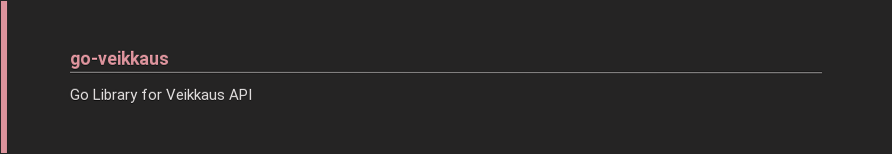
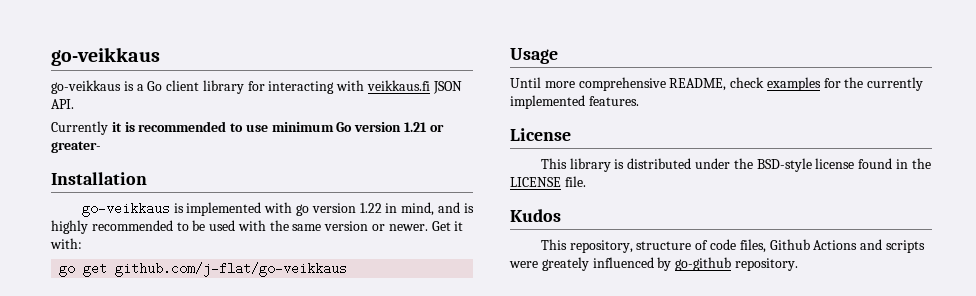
- Go Library for Veikkaus API
+ go-veikkaus is a Go client library for interacting with veikkaus.fi JSON API.
+ Currently it is recommended to use minimum Go version 1.21 or greater-
+ Installation
+ go-veikkaus is implemented with go version 1.22 in mind, and is highly recommended to be used with the same version or newer. Get it with:
+ go get github.com/j-flat/go-veikkaus
+ Usage
+ Until more comprehensive README, check examples for the currently implemented features.
+ License
+ This library is distributed under the BSD-style license found in the LICENSE file.
+ Kudos
+ This repository, structure of code files, Github Actions and scripts were greately influenced by go-github repository.

